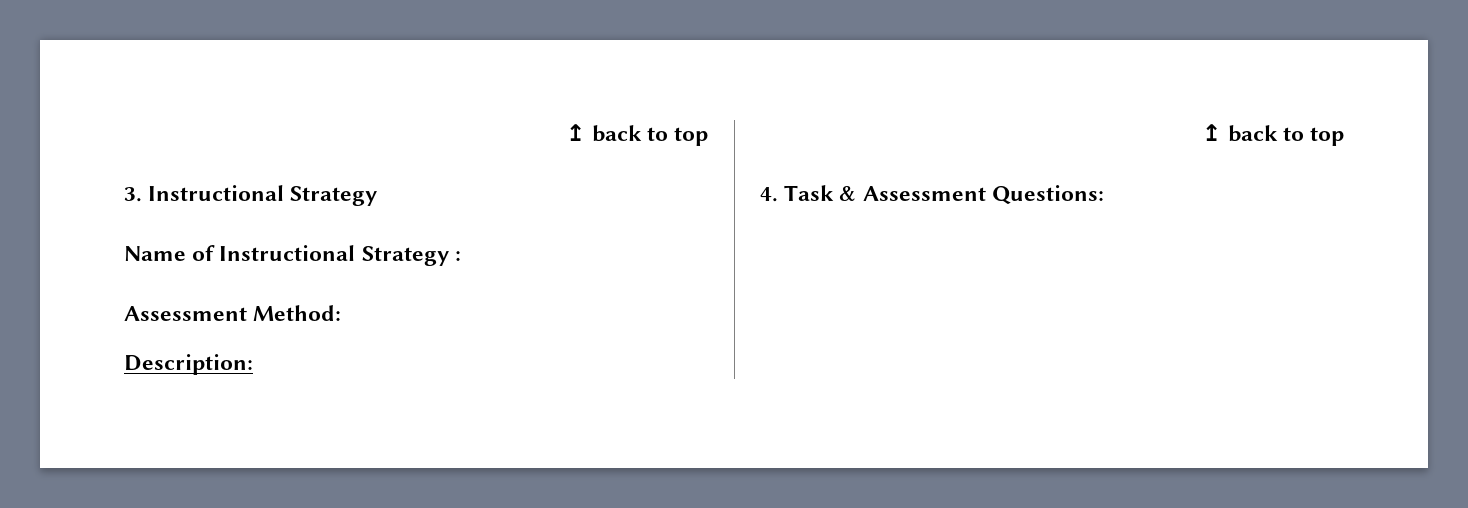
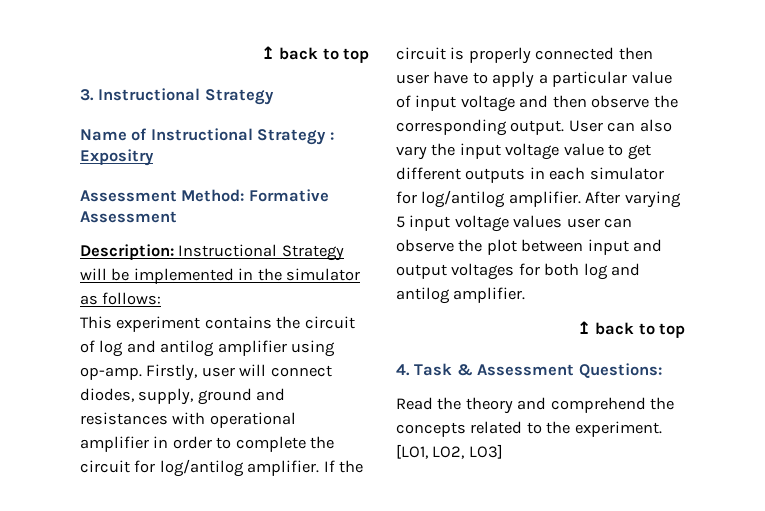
- Name of Instructional Strategy :
+ Name of Instructional Strategy : Expositry
- Assessment Method:
+ Assessment Method: Formative Assessment
- Description:
+ Description: Instructional Strategy will be implemented in the simulator as follows:
+ This experiment contains the circuit of log and antilog amplifier using op-amp. Firstly, user will connect diodes, supply, ground and resistances with operational amplifier in order to complete the circuit for log/antilog amplifier. If the circuit is properly connected then user have to apply a particular value of input voltage and then observe the corresponding output. User can also vary the input voltage value to get different outputs in each simulator for log/antilog amplifier. After varying 5 input voltage values user can observe the plot between input and output voltages for both log and antilog amplifier.
+ Read the theory and comprehend the concepts related to the experiment. [LO1, LO2, LO3]

